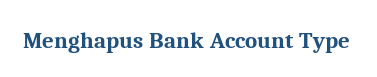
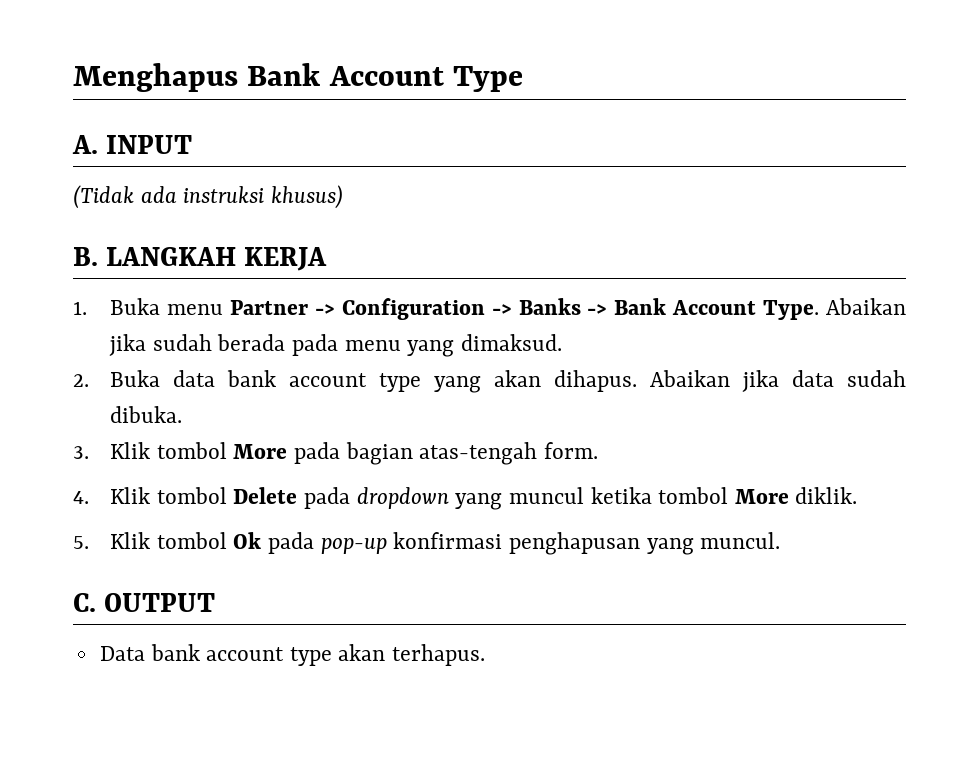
+ A. INPUT
+ (Tidak ada instruksi khusus)
+ B. LANGKAH KERJA
+ 1. Buka menu Partner -> Configuration -> Banks -> Bank Account Type. Abaikan jika sudah berada pada menu yang dimaksud.
+ 2. Buka data bank account type yang akan dihapus. Abaikan jika data sudah dibuka.
+ 3. Klik tombol More pada bagian atas-tengah form.
+ 4. Klik tombol Delete pada dropdown yang muncul ketika tombol More diklik.
+ 5. Klik tombol Ok pada pop-up konfirmasi penghapusan yang muncul.
+ C. OUTPUT
+ Data bank account type akan terhapus.

